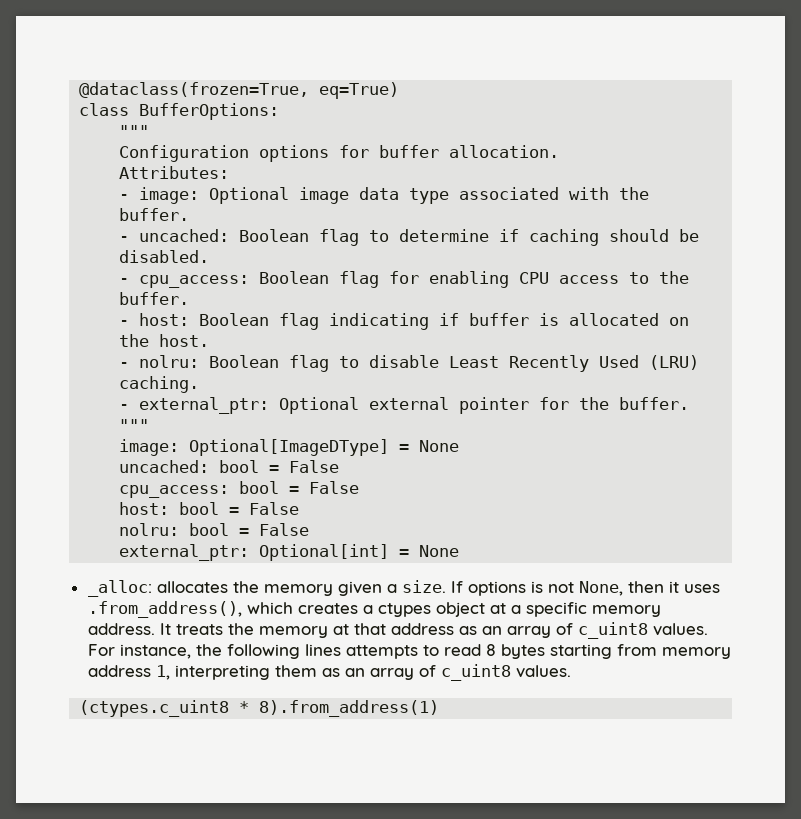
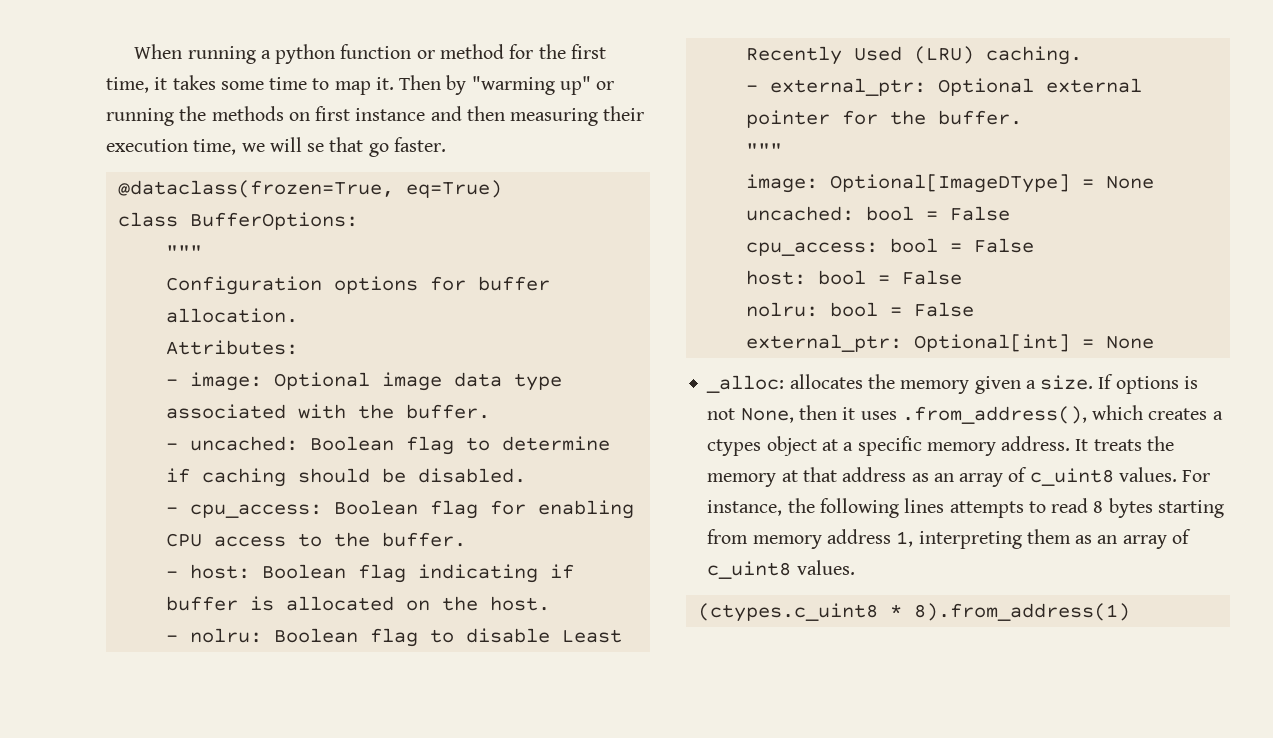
+ When running a python function or method for the first time, it takes some time to map it. Then by "warming up" or running the methods on first instance and then measuring their execution time, we will se that go faster.

